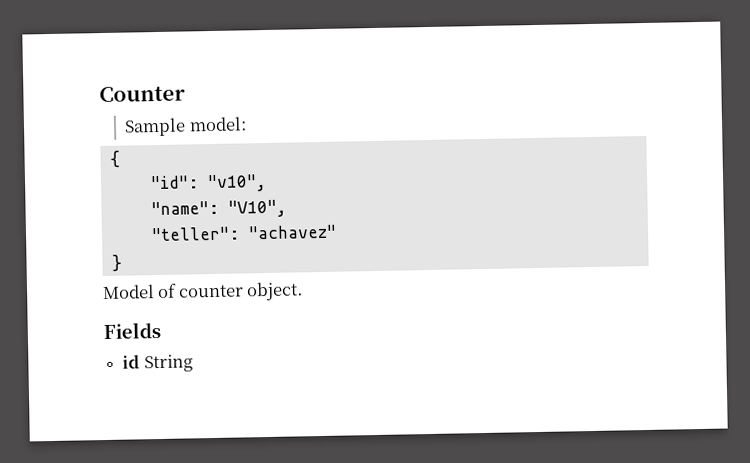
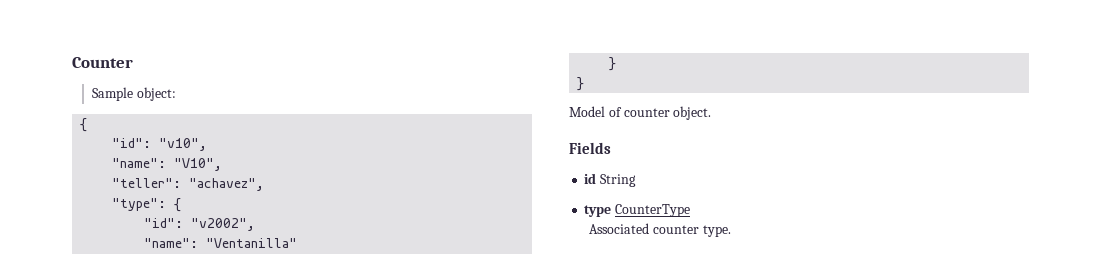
- Sample model:
+ Sample object:
- "teller": "achavez"
+ "teller": "achavez",
+ "type": {
+ "id": "v2002",
+ "name": "Ventanilla"
+ }
+ type CounterType
+ Associated counter type.

